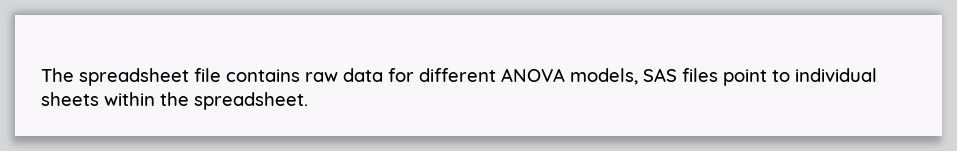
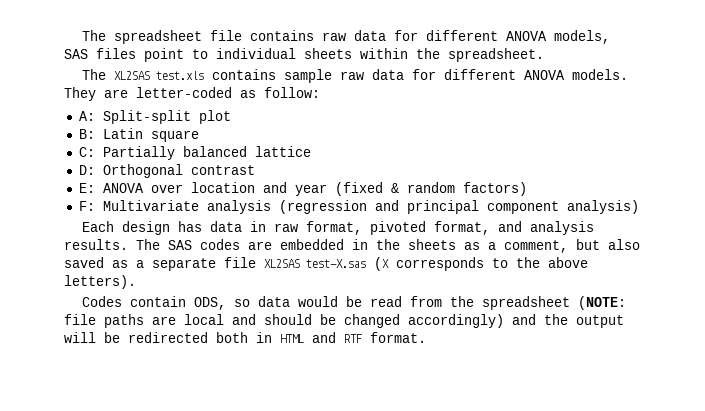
+ The XL2SAS test.xls contains sample raw data for different ANOVA models. They are letter-coded as follow:
+ A: Split-split plot
+ B: Latin square
+ C: Partially balanced lattice
+ D: Orthogonal contrast
+ E: ANOVA over location and year (fixed & random factors)
+ F: Multivariate analysis (regression and principal component analysis)
+ Each design has data in raw format, pivoted format, and analysis results. The SAS codes are embedded in the sheets as a comment, but also saved as a separate file XL2SAS test-X.sas (X corresponds to the above letters).
+ Codes contain ODS, so data would be read from the spreadsheet (NOTE: file paths are local and should be changed accordingly) and the output will be redirected both in HTML and RTF format.

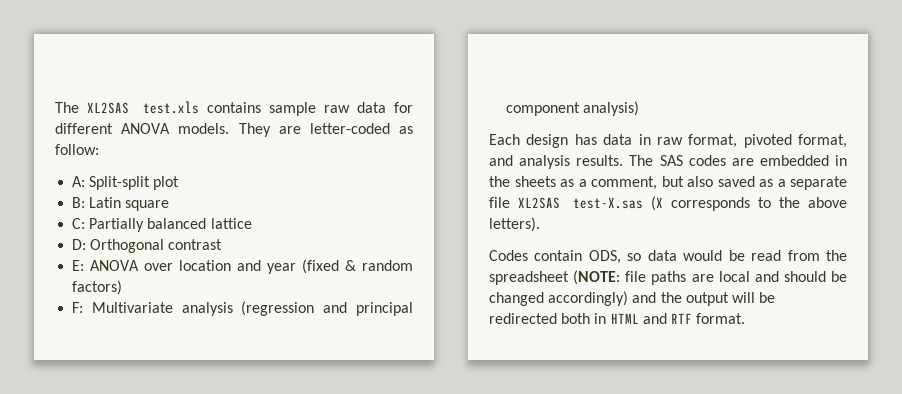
- The spreadsheet file contains raw data for different ANOVA models, SAS files point to individual sheets within the spreadsheet.

